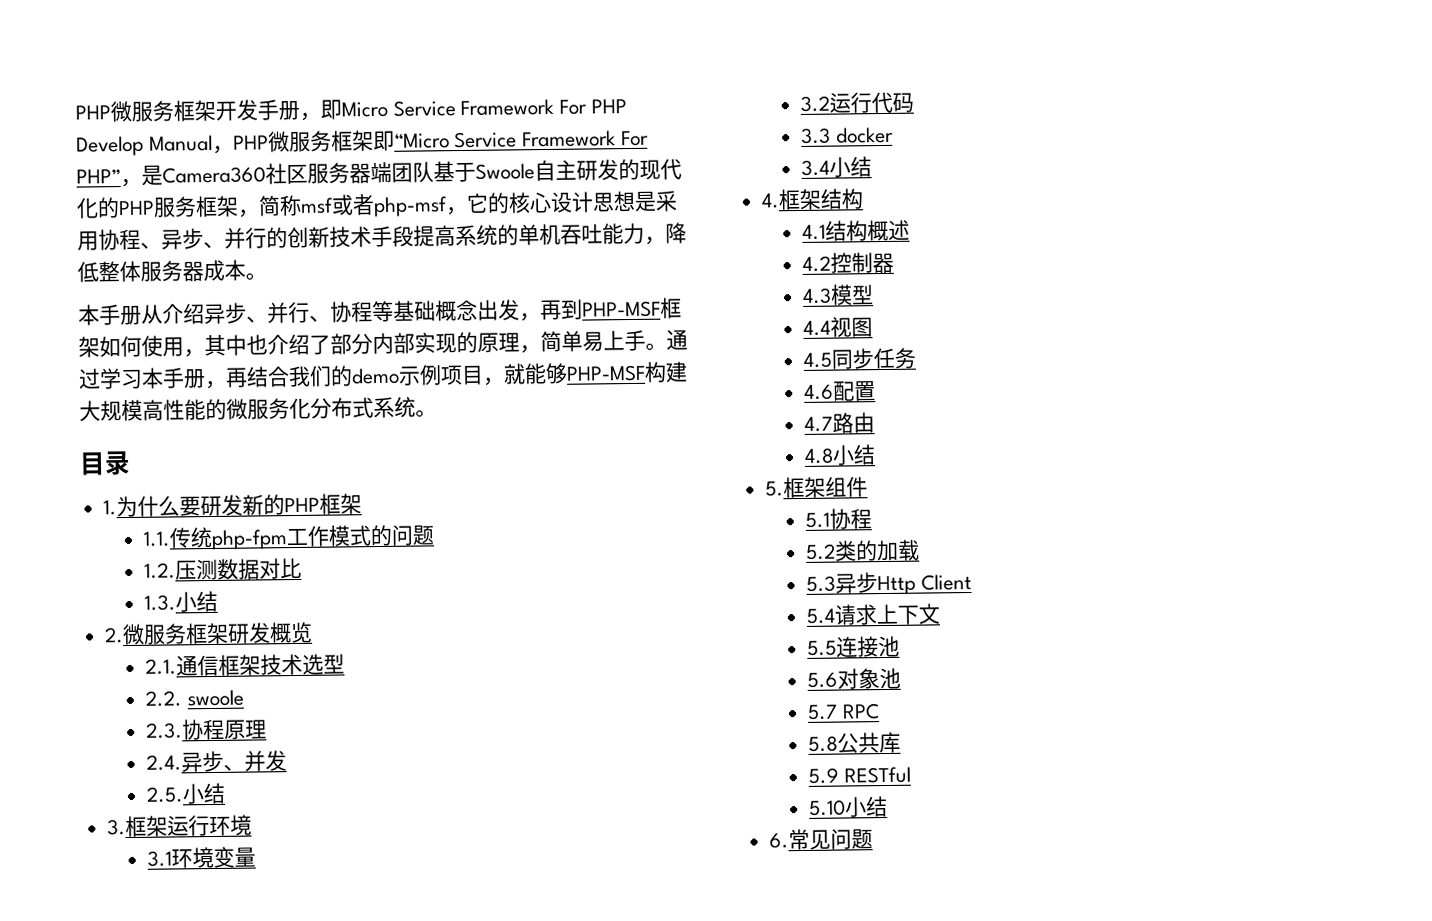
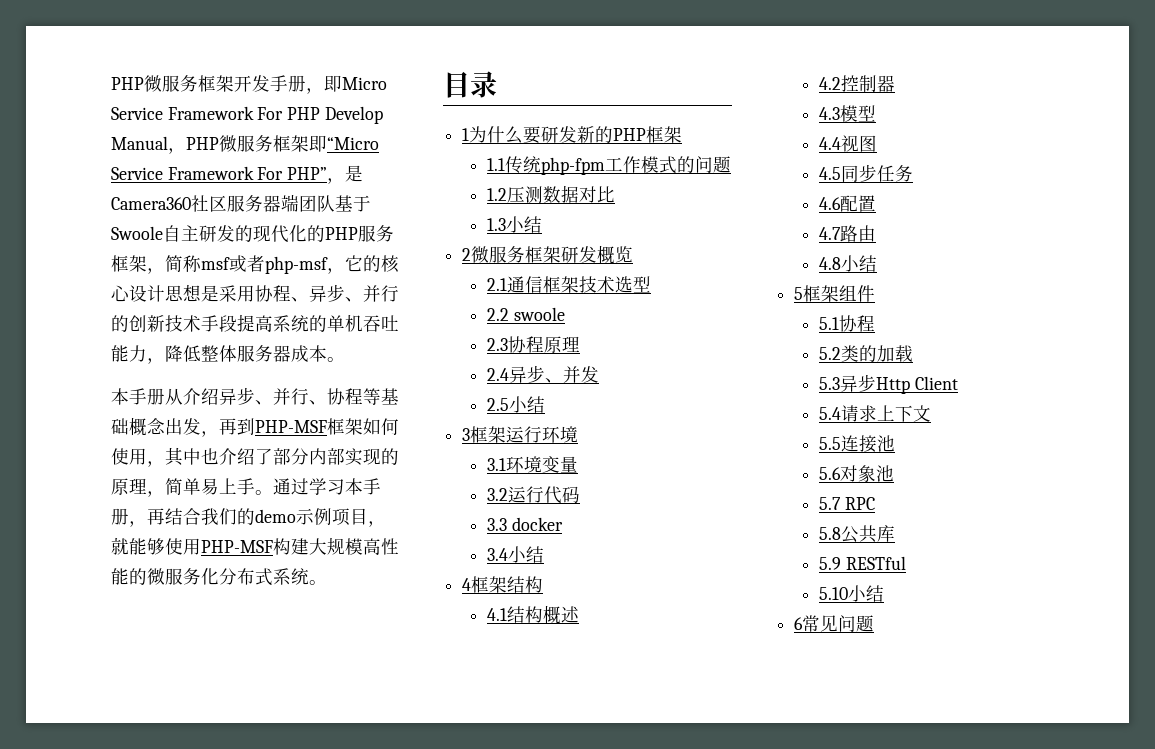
- 通过学习本手册，再结合我们的demo示例项目，就能够PHP-MSF构建大规模高性能的微服务化分布式系统。
+ 通过学习本手册，再结合我们的demo示例项目，就能够使用PHP-MSF构建大规模高性能的微服务化分布式系统。
- 1.为什么要研发新的PHP框架
+ 1为什么要研发新的PHP框架
- 1.1.传统php-fpm工作模式的问题
+ 1.1传统php-fpm工作模式的问题
- 1.2.压测数据对比
+ 1.2压测数据对比
- 1.3.小结
- 2.微服务框架研发概览
+ 1.3小结
+ 2微服务框架研发概览
- 2.1.通信框架技术选型
+ 2.1通信框架技术选型
- 2.2. swoole
+ 2.2 swoole
- 2.3.协程原理
+ 2.3协程原理
- 2.4.异步、并发
+ 2.4异步、并发
- 2.5.小结
- 3.框架运行环境
+ 2.5小结
+ 3框架运行环境
- 4.框架结构
+ 4框架结构
- 5.框架组件
+ 5框架组件
- 6.常见问题
+ 6常见问题

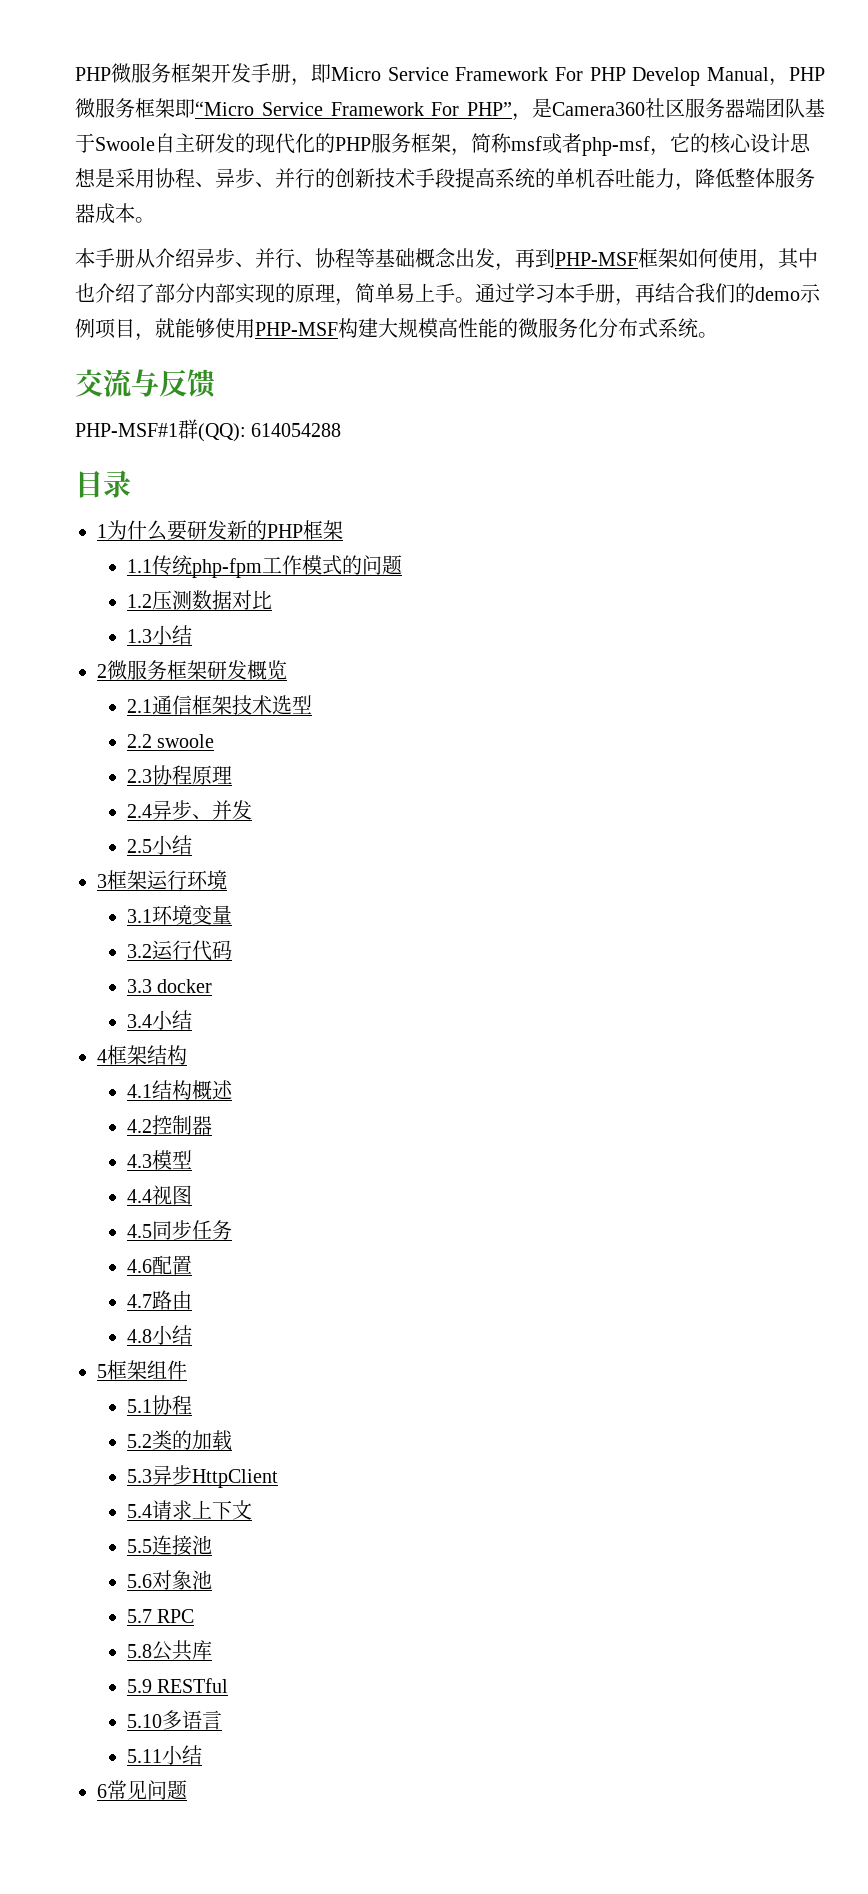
+ 交流与反馈
+ PHP-MSF#1群(QQ): 614054288
- 5.3异步Http Client
+ 5.3异步HttpClient
- 5.10小结
+ 5.10多语言
+ 5.11小结

